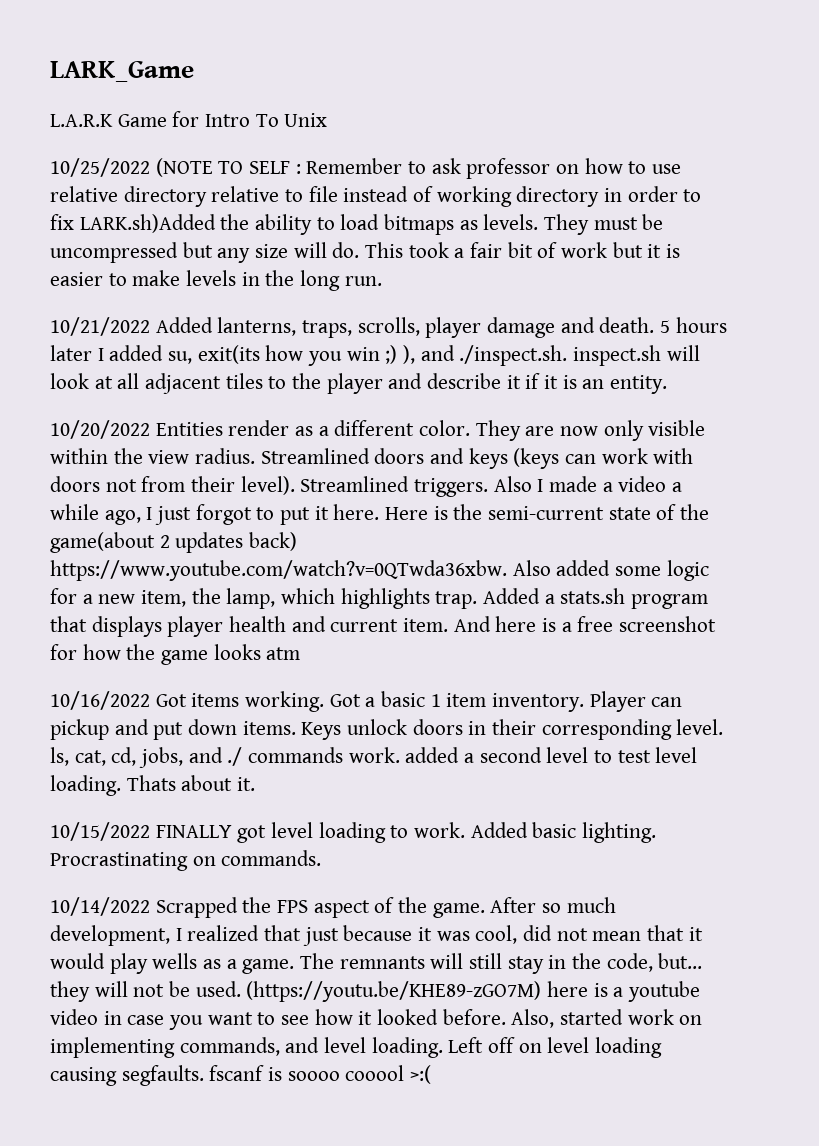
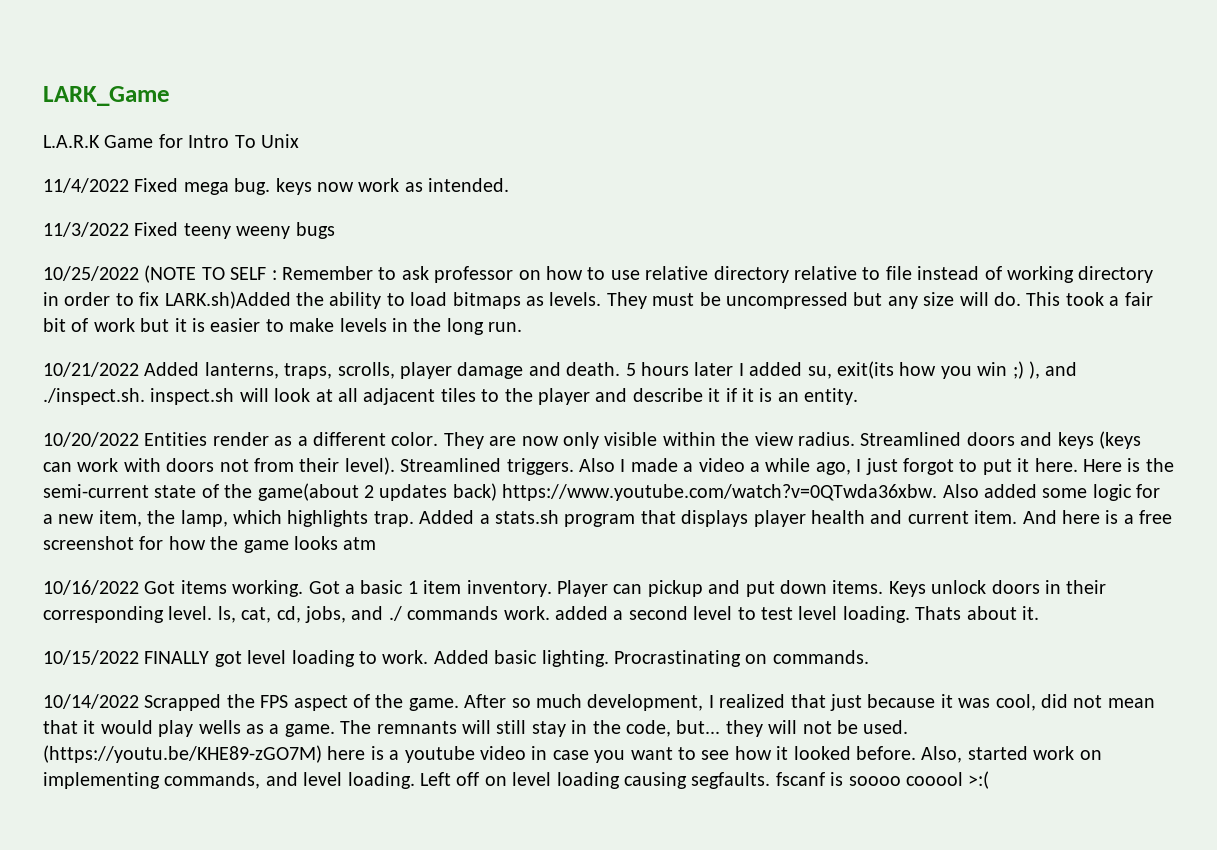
+ 11/4/2022 Fixed mega bug. keys now work as intended.
+ 11/3/2022 Fixed teeny weeny bugs

